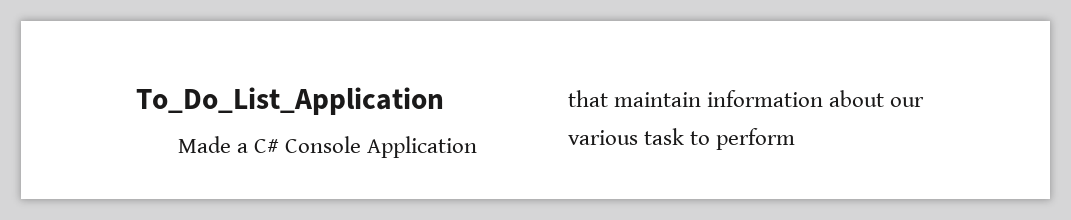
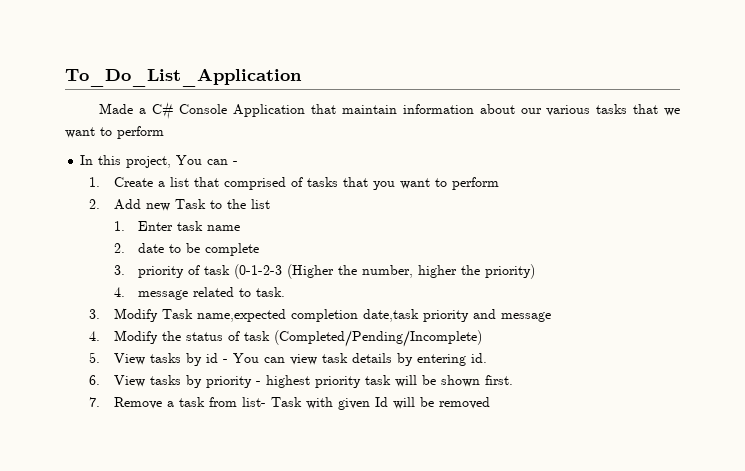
- Made a C# Console Application that maintain information about our various task to perform
+ Made a C# Console Application that maintain information about our various tasks that we want to perform
+ In this project, You can -
+ 1. Create a list that comprised of tasks that you want to perform
+ 2. Add new Task to the list
+ 1. Enter task name
+ 2. date to be complete
+ 3. priority of task (0-1-2-3 (Higher the number, higher the priority)
+ 4. message related to task.
+ 3. Modify Task name,expected completion date,task priority and message
+ 4. Modify the status of task (Completed/Pending/Incomplete)
+ 5. View tasks by id - You can view task details by entering id.
+ 6. View tasks by priority - highest priority task will be shown first.
+ 7. Remove a task from list- Task with given Id will be removed

